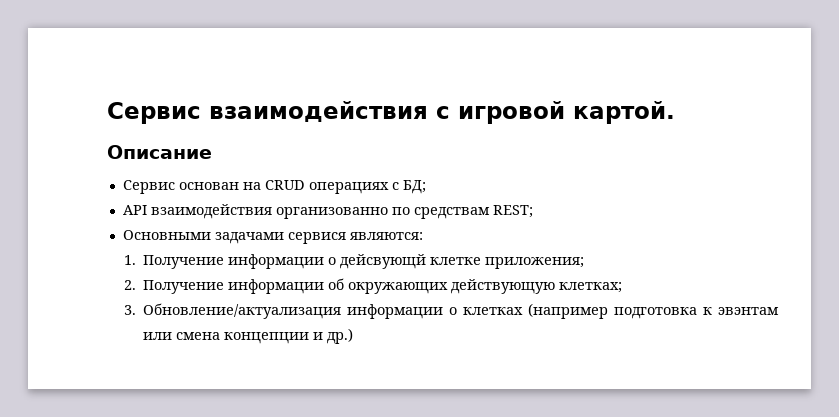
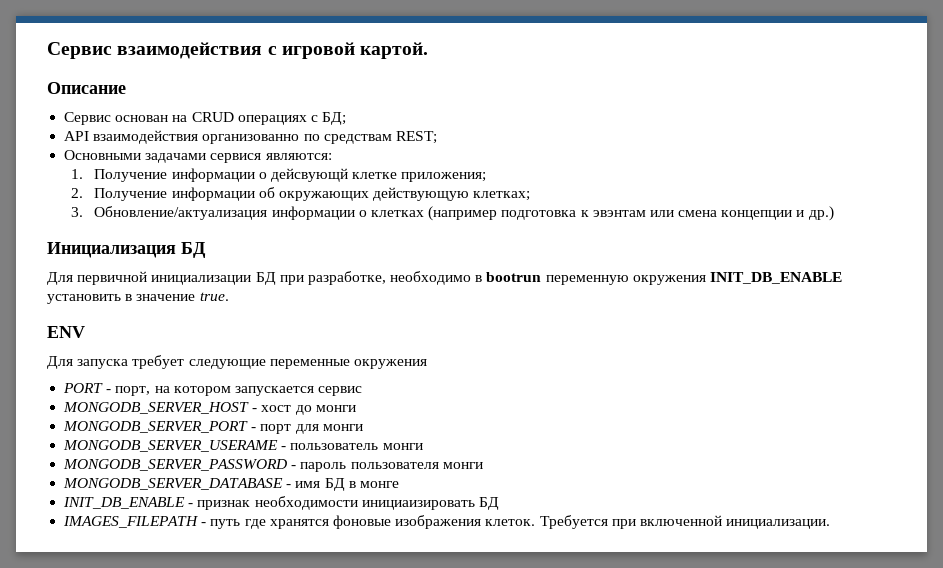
+ Инициализация БД
+ Для первичной инициализации БД при разработке, необходимо в bootrun переменную окружения INIT_DB_ENABLE установить в значение true.
+ ENV
+ Для запуска требует следующие переменные окружения
+ PORT - порт, на котором запускается сервис
+ MONGODB_SERVER_HOST - хост до монги
+ MONGODB_SERVER_PORT - порт для монги
+ MONGODB_SERVER_USERAME - пользователь монги
+ MONGODB_SERVER_PASSWORD - пароль пользователя монги
+ MONGODB_SERVER_DATABASE - имя БД в монге
+ INIT_DB_ENABLE - признак необходимости инициаизировать БД
+ IMAGES_FILEPATH - путь где хранятся фоновые изображения клеток. Требуется при включенной инициализации.

